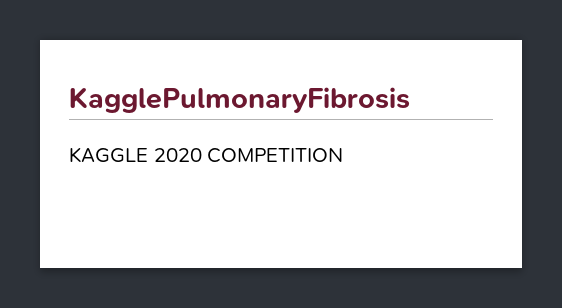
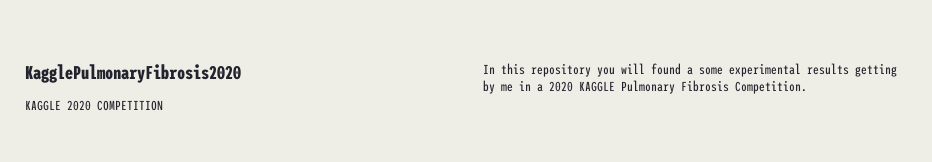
- KagglePulmonaryFibrosis
+ KagglePulmonaryFibrosis2020
+ In this repository you will found a some experimental results getting by me in a 2020 KAGGLE Pulmonary Fibrosis Competition.

